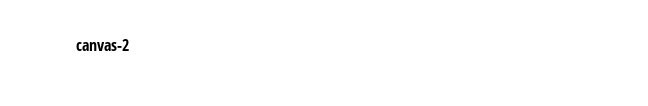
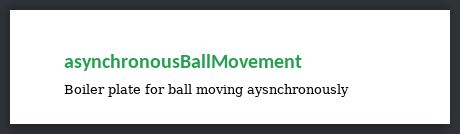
- canvas-2
+ asynchronousBallMovement
+ Boiler plate for ball moving aysnchronously

